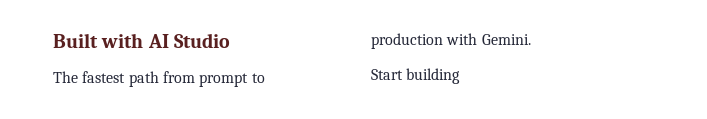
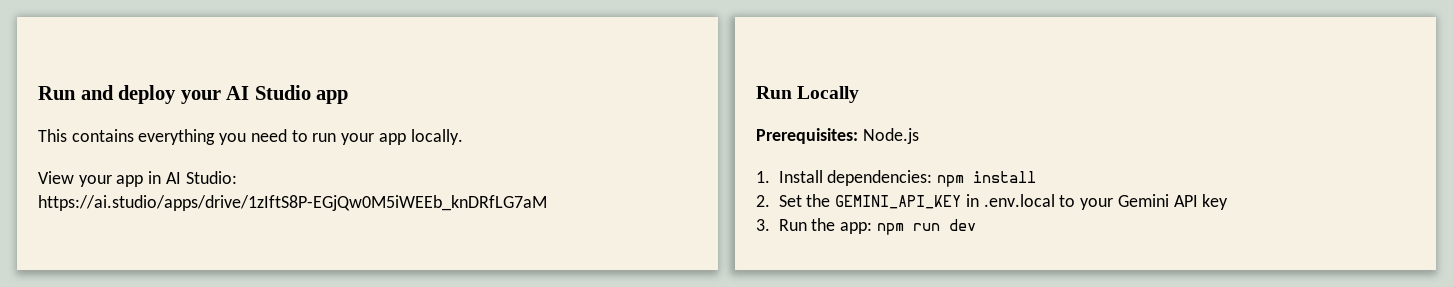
- Built with AI Studio
- The fastest path from prompt to production with Gemini.
- Start building
+ Run and deploy your AI Studio app
+ This contains everything you need to run your app locally.
+ View your app in AI Studio: https://ai.studio/apps/drive/1zIftS8P-EGjQw0M5iWEEb_knDRfLG7aM
+ Run Locally
+ Prerequisites: Node.js
+ 1. Install dependencies: npm install
+ 2. Set the GEMINI_API_KEY in .env.local to your Gemini API key
+ 3. Run the app: npm run dev

